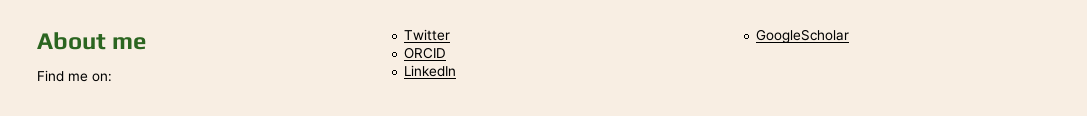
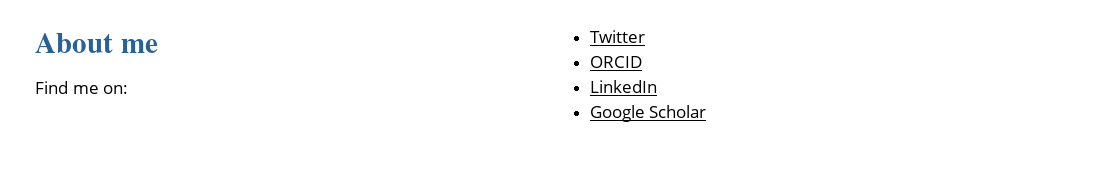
- GoogleScholar
+ Google Scholar

